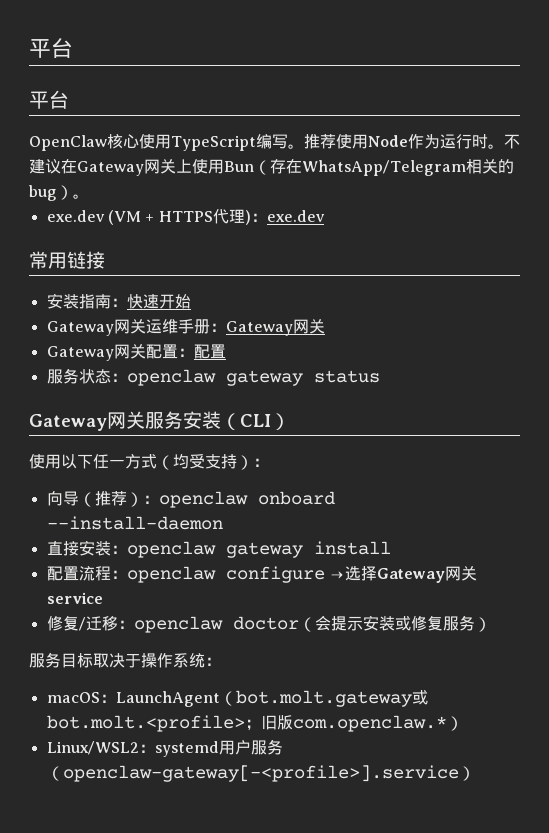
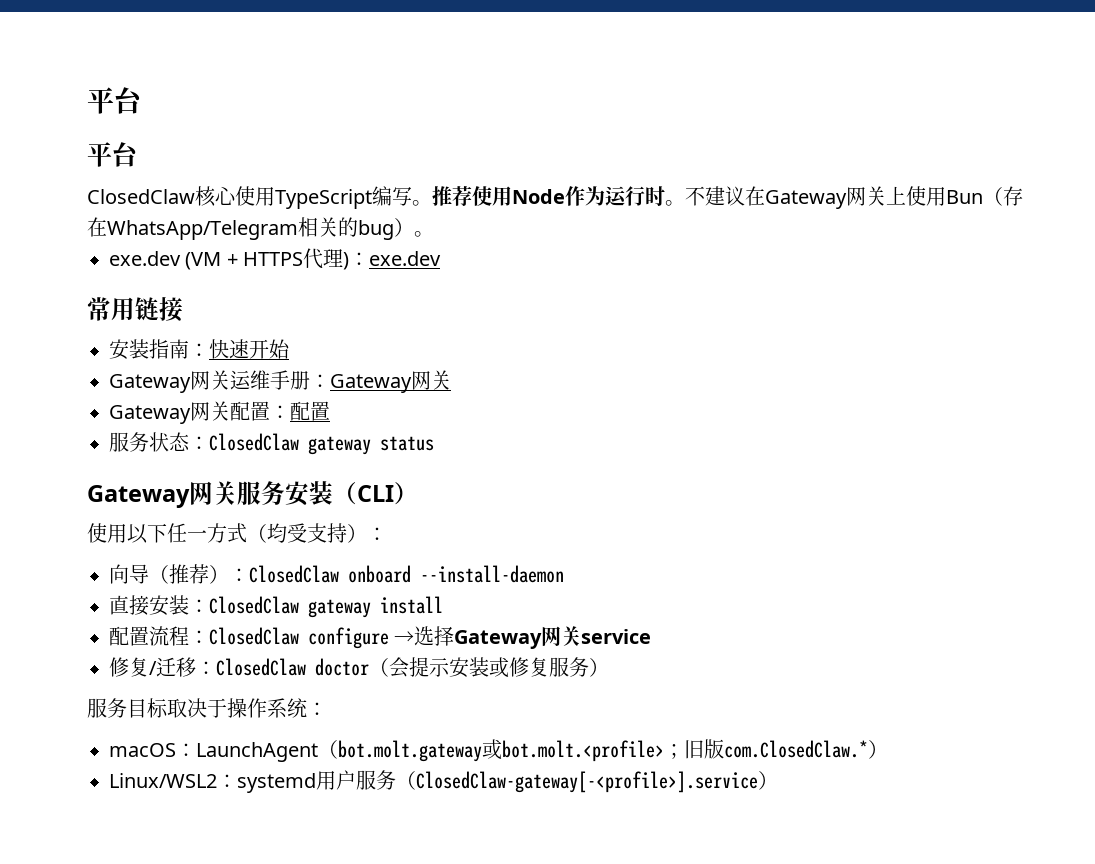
- OpenClaw核心使用TypeScript编写。
+ ClosedClaw核心使用TypeScript编写。
- 服务状态：openclaw gateway status
+ 服务状态：ClosedClaw gateway status
- 向导（推荐）：openclaw onboard --install-daemon
+ 向导（推荐）：ClosedClaw onboard --install-daemon
- 直接安装：openclaw gateway install
+ 直接安装：ClosedClaw gateway install
- 配置流程：openclaw configure →选择Gateway网关service
+ 配置流程：ClosedClaw configure →选择Gateway网关service
- 修复/迁移：openclaw doctor（会提示安装或修复服务）
+ 修复/迁移：ClosedClaw doctor（会提示安装或修复服务）
- macOS：LaunchAgent（bot.molt.gateway或bot.molt.<profile>；旧版com.openclaw.*）
+ macOS：LaunchAgent（bot.molt.gateway或bot.molt.<profile>；旧版com.ClosedClaw.*）
- Linux/WSL2：systemd用户服务（openclaw-gateway[-<profile>].service）
+ Linux/WSL2：systemd用户服务（ClosedClaw-gateway[-<profile>].service）

